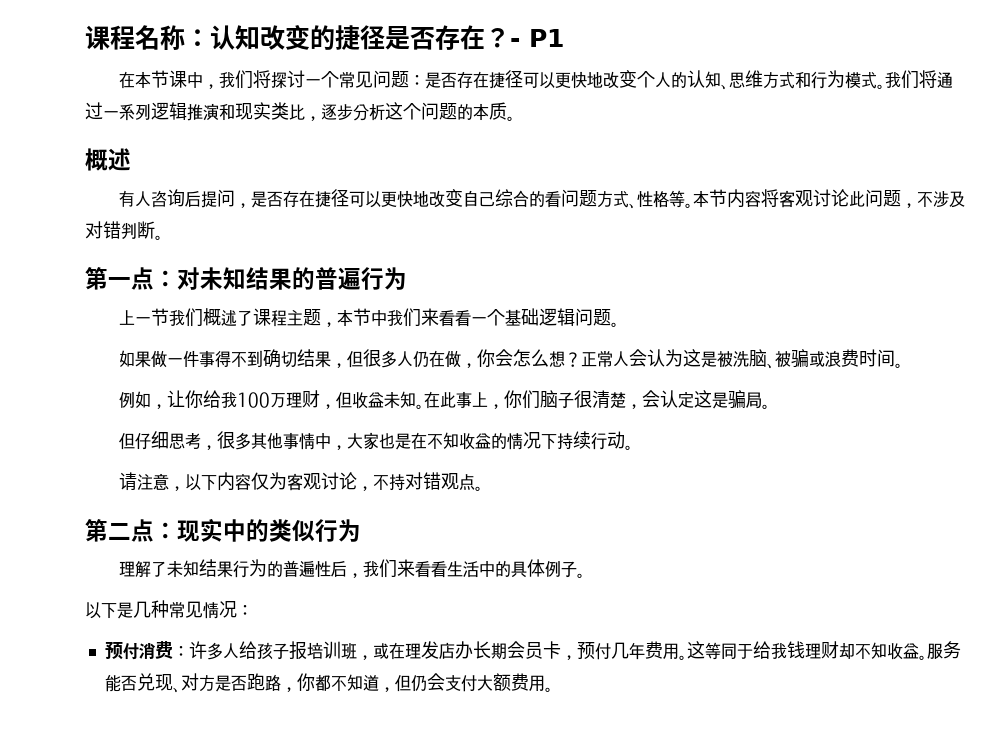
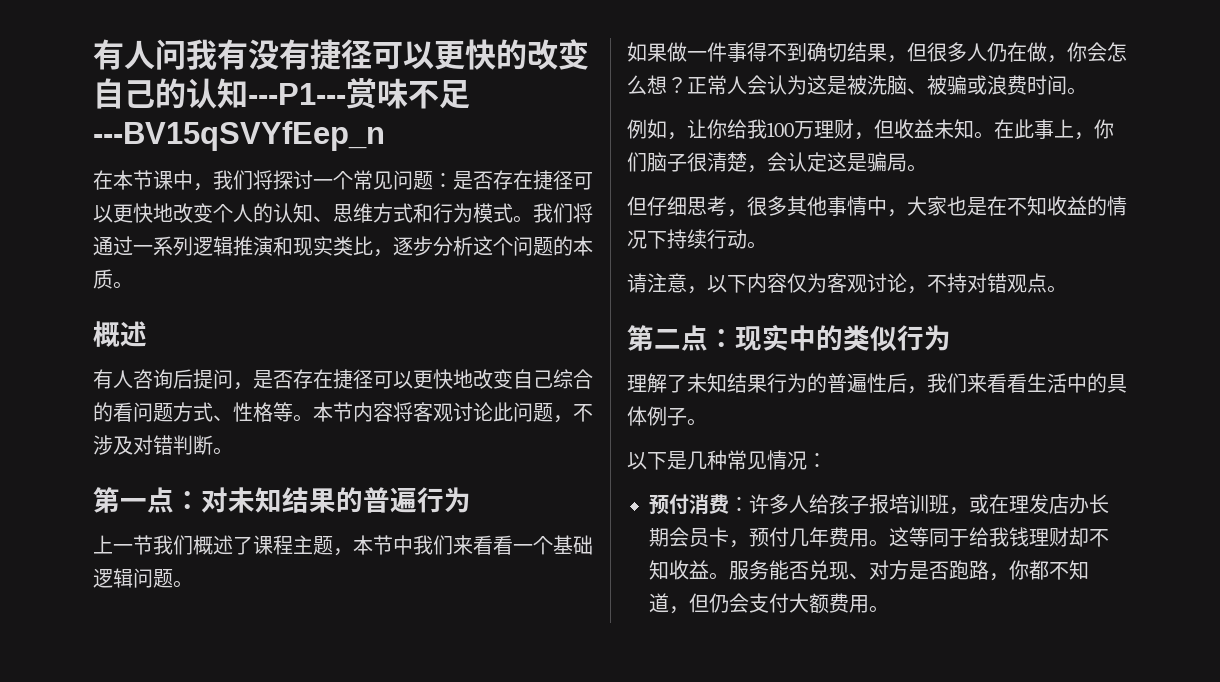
- 课程名称：认知改变的捷径是否存在？- P1
+ 有人问我有没有捷径可以更快的改变自己的认知---P1---赏味不足---BV15qSVYfEep_n

